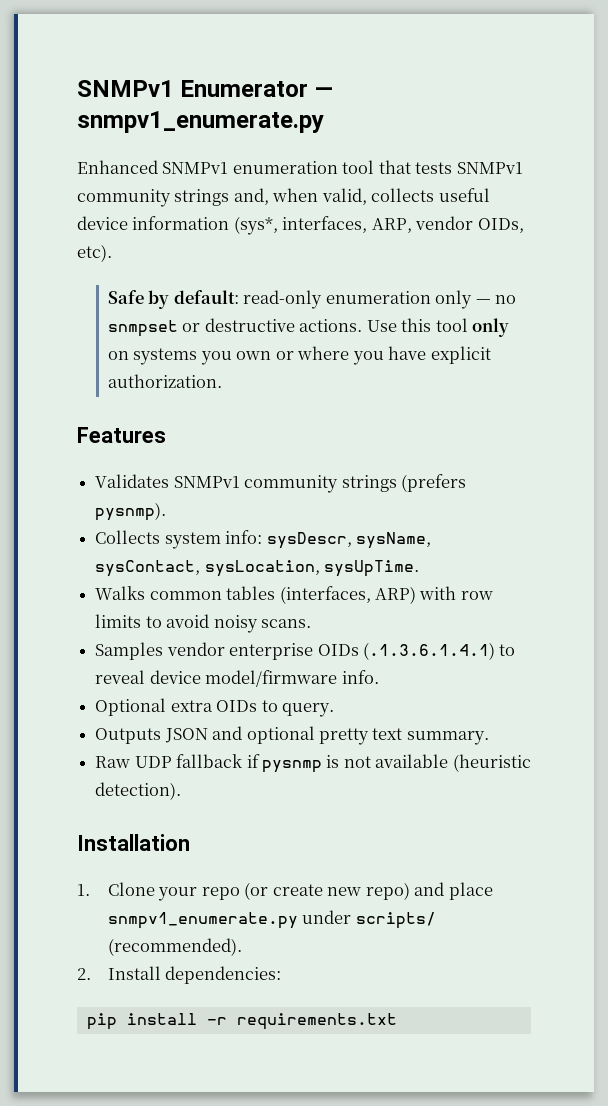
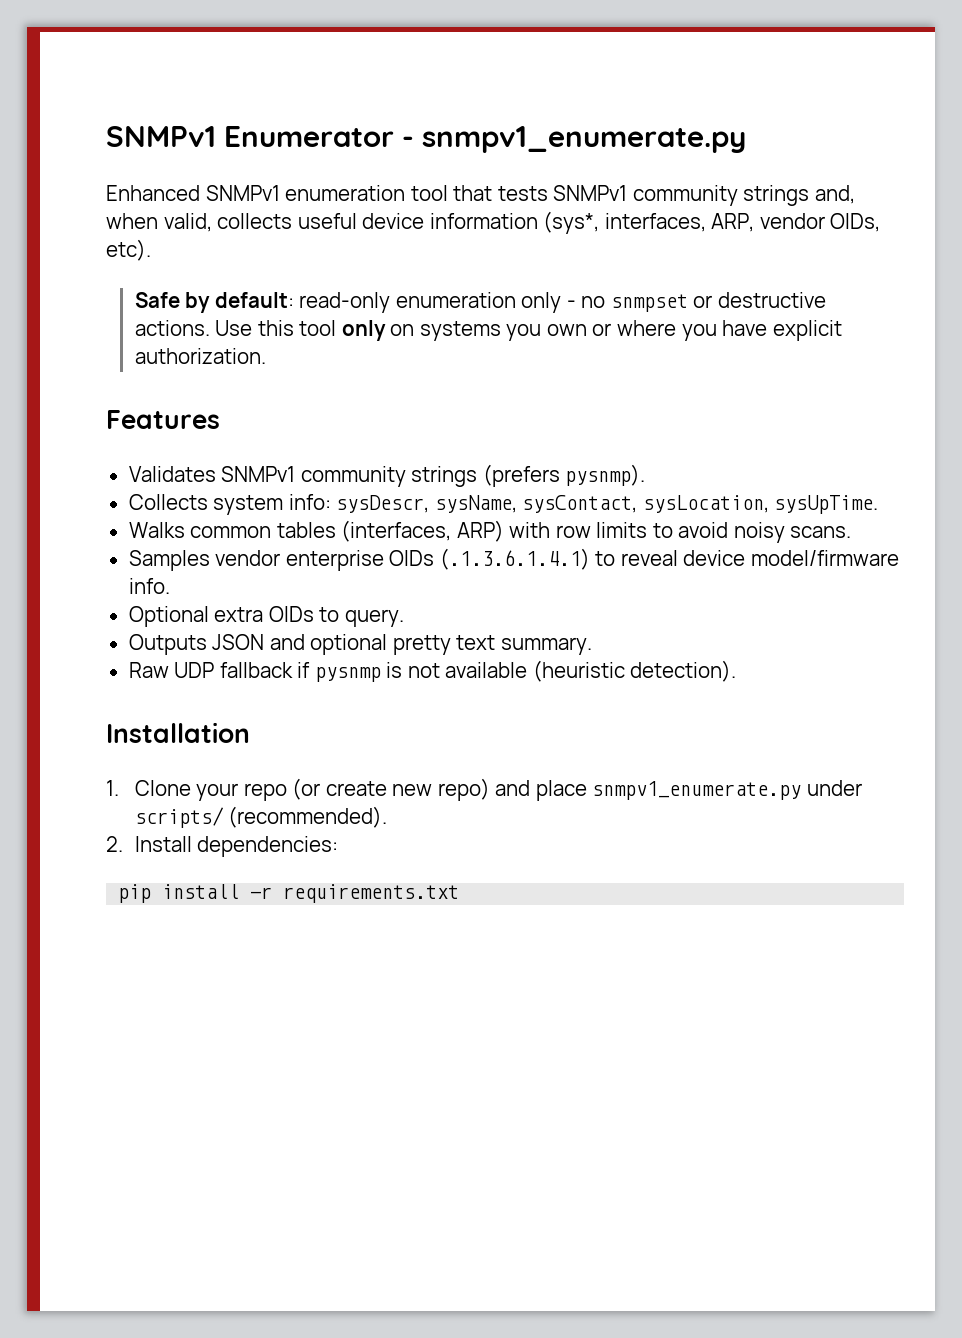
- SNMPv1 Enumerator — snmpv1_enumerate.py
+ SNMPv1 Enumerator - snmpv1_enumerate.py
- Safe by default: read-only enumeration only — no snmpset or destructive actions.
+ Safe by default: read-only enumeration only - no snmpset or destructive actions.

